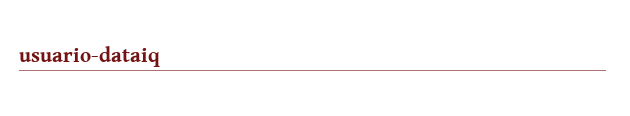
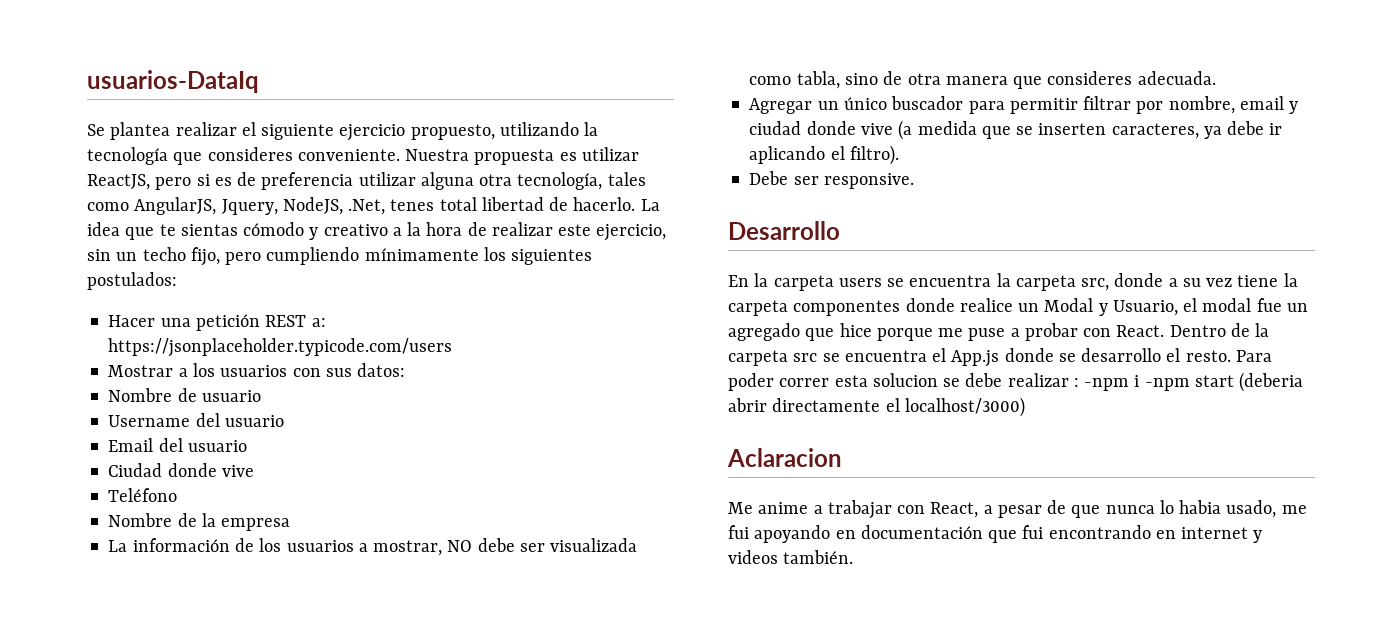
- usuario-dataiq
+ usuarios-DataIq
+ Se plantea realizar el siguiente ejercicio propuesto, utilizando la tecnología que consideres conveniente. Nuestra propuesta es utilizar ReactJS, pero si es de preferencia utilizar alguna otra tecnología, tales como AngularJS, Jquery, NodeJS, .Net, tenes total libertad de hacerlo. La idea que te sientas cómodo y creativo a la hora de realizar este ejercicio, sin un techo fijo, pero cumpliendo mínimamente los siguientes postulados:
+ Hacer una petición REST a: https://jsonplaceholder.typicode.com/users
+ Mostrar a los usuarios con sus datos:
+ Nombre de usuario
+ Username del usuario
+ Email del usuario
+ Ciudad donde vive
+ Teléfono
+ Nombre de la empresa
+ La información de los usuarios a mostrar, NO debe ser visualizada como tabla, sino de otra manera que consideres adecuada.
+ Agregar un único buscador para permitir filtrar por nombre, email y ciudad donde vive (a medida que se inserten caracteres, ya debe ir aplicando el filtro).
+ Debe ser responsive.
+ Desarrollo
+ En la carpeta users se encuentra la carpeta src, donde a su vez tiene la carpeta componentes donde realice un Modal y Usuario, el modal fue un agregado que hice porque me puse a probar con React. Dentro de la carpeta src se encuentra el App.js donde se desarrollo el resto. Para poder correr esta solucion se debe realizar : -npm i -npm start (deberia abrir directamente el localhost/3000)
+ Aclaracion
+ Me anime a trabajar con React, a pesar de que nunca lo habia usado, me fui apoyando en documentación que fui encontrando en internet y videos también.

